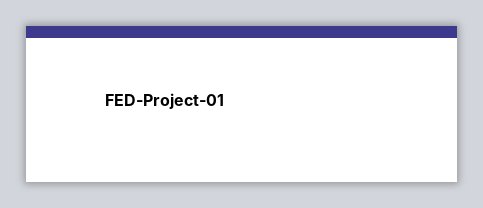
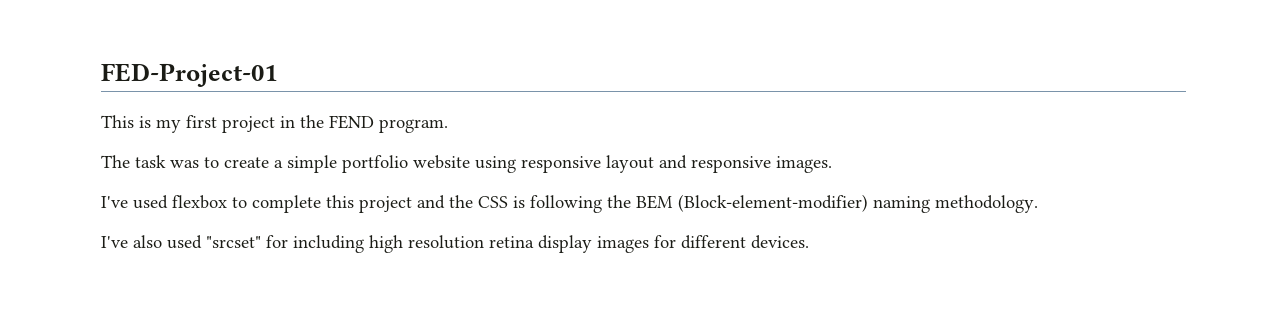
+ This is my first project in the FEND program.
+ The task was to create a simple portfolio website using responsive layout and responsive images.
+ I've used flexbox to complete this project and the CSS is following the BEM (Block-element-modifier) naming methodology.
+ I've also used "srcset" for including high resolution retina display images for different devices.

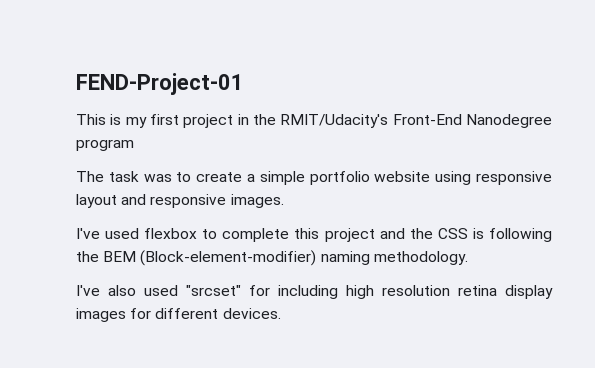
- FED-Project-01
+ FEND-Project-01
- This is my first project in the FEND program.
+ This is my first project in the RMIT/Udacity's Front-End Nanodegree program

